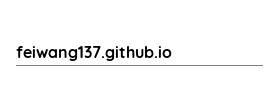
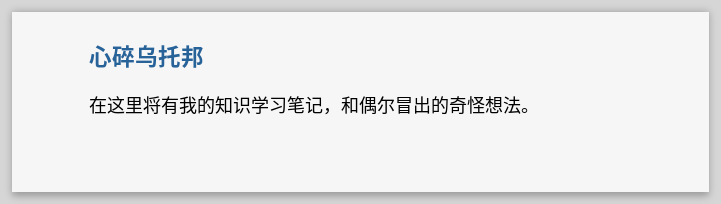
- feiwang137.github.io
+ 心碎乌托邦
+ 在这里将有我的知识学习笔记，和偶尔冒出的奇怪想法。

